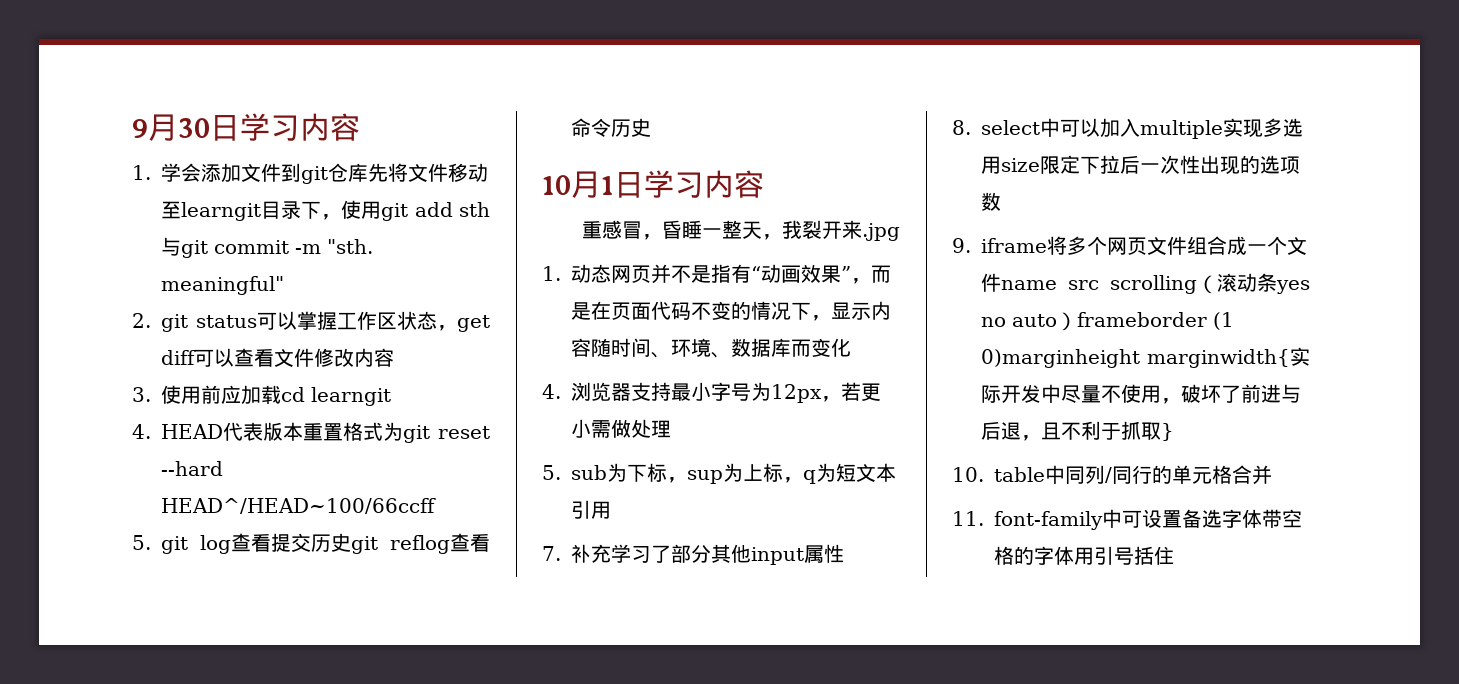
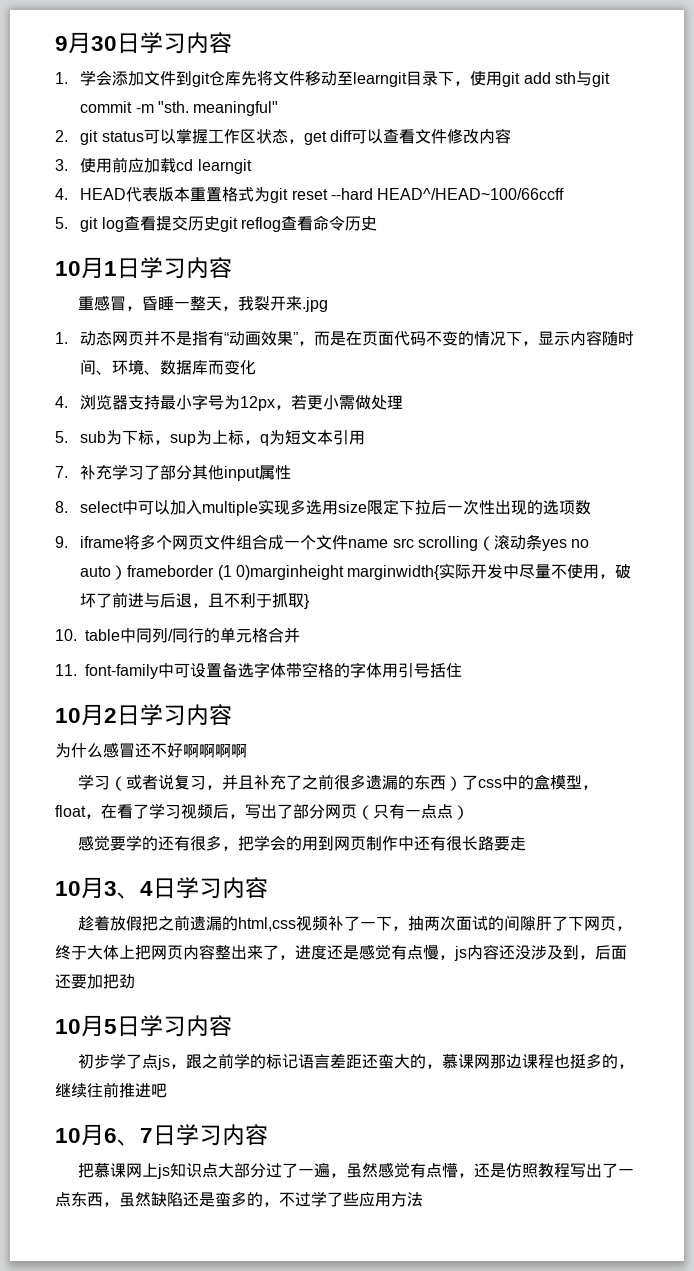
+ 10月2日学习内容
+ 为什么感冒还不好啊啊啊啊
+ 学习（或者说复习，并且补充了之前很多遗漏的东西）了css中的盒模型，float，在看了学习视频后，写出了部分网页（只有一点点）
+ 感觉要学的还有很多，把学会的用到网页制作中还有很长路要走
+ 10月3、4日学习内容
+ 趁着放假把之前遗漏的html,css视频补了一下，抽两次面试的间隙肝了下网页，终于大体上把网页内容整出来了，进度还是感觉有点慢，js内容还没涉及到，后面还要加把劲
+ 10月5日学习内容
+ 初步学了点js，跟之前学的标记语言差距还蛮大的，慕课网那边课程也挺多的，继续往前推进吧
+ 10月6、7日学习内容
+ 把慕课网上js知识点大部分过了一遍，虽然感觉有点懵，还是仿照教程写出了一点东西，虽然缺陷还是蛮多的，不过学了些应用方法

